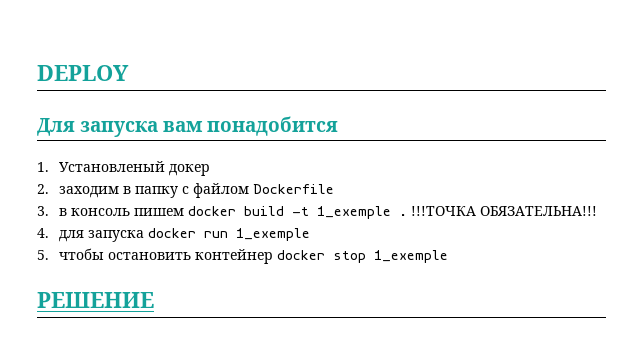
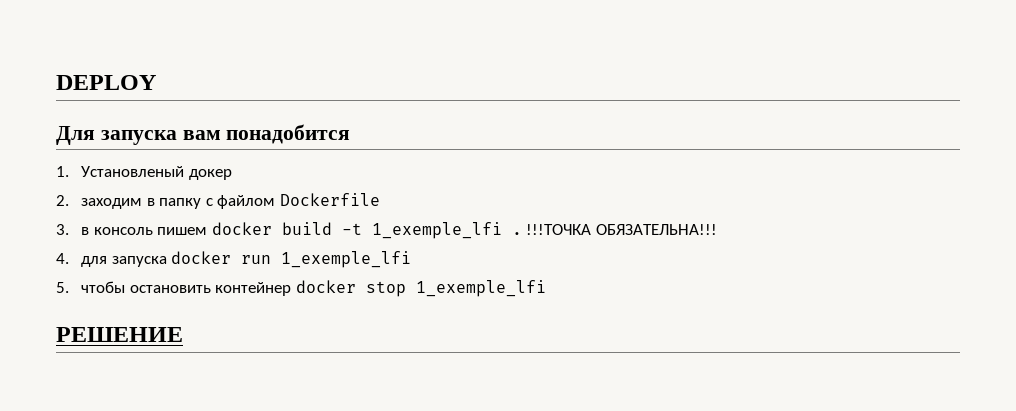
- 3. в консоль пишем docker build -t 1_exemple .
+ 3. в консоль пишем docker build -t 1_exemple_lfi .
- 4. для запуска docker run 1_exemple
+ 4. для запуска docker run 1_exemple_lfi
- 5. чтобы остановить контейнер docker stop 1_exemple
+ 5. чтобы остановить контейнер docker stop 1_exemple_lfi

